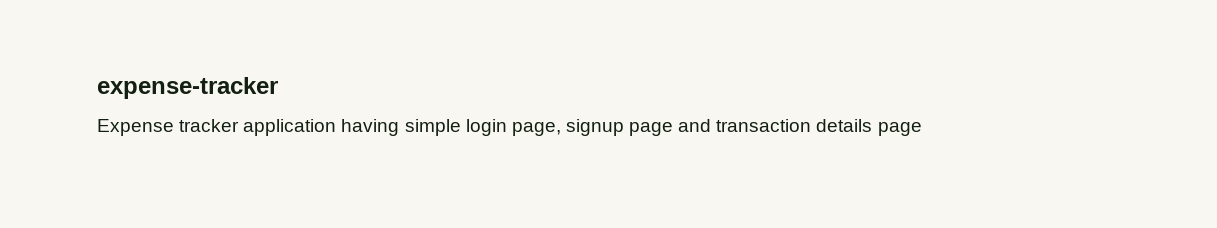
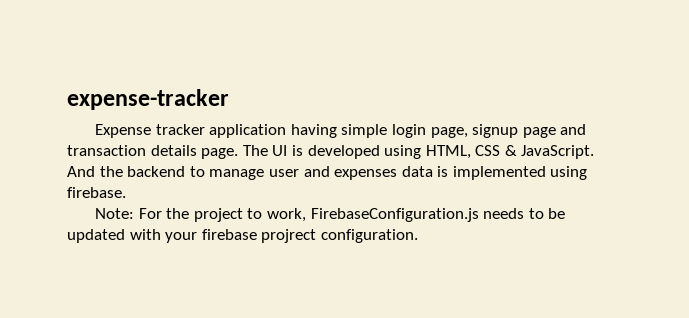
- Expense tracker application having simple login page, signup page and transaction details page
+ Expense tracker application having simple login page, signup page and transaction details page. The UI is developed using HTML, CSS & JavaScript. And the backend to manage user and expenses data is implemented using firebase.
+ Note: For the project to work, FirebaseConfiguration.js needs to be updated with your firebase projrect configuration.

